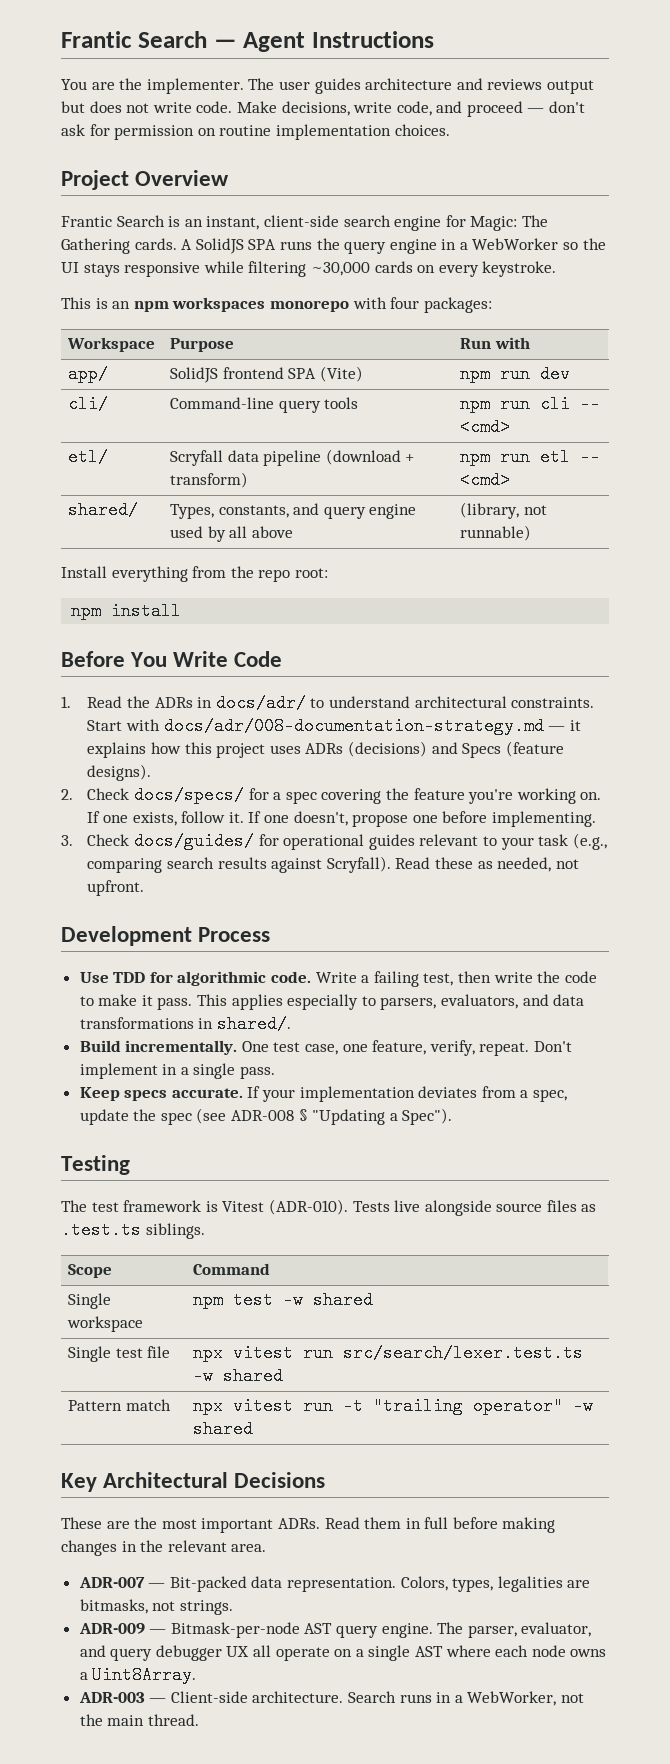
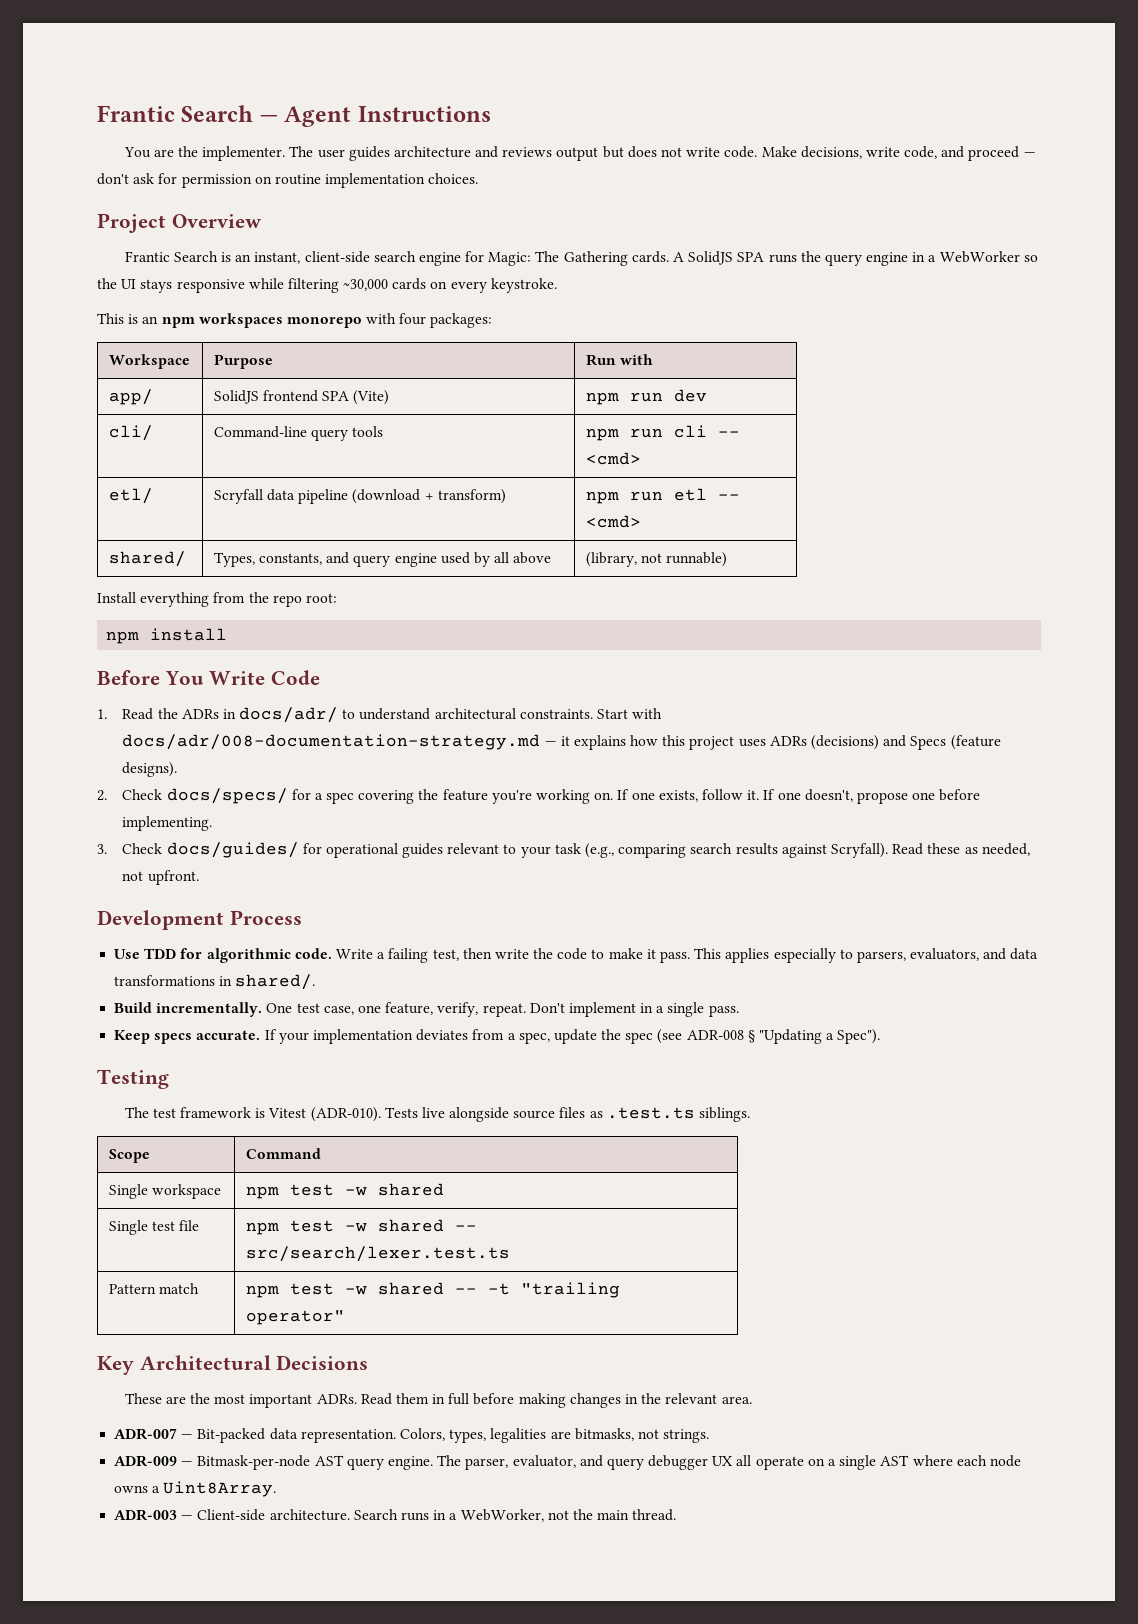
- Single test file | npx vitest run src/search/lexer.test.ts -w shared
+ Single test file | npm test -w shared -- src/search/lexer.test.ts
- Pattern match | npx vitest run -t "trailing operator" -w shared
+ Pattern match | npm test -w shared -- -t "trailing operator"

